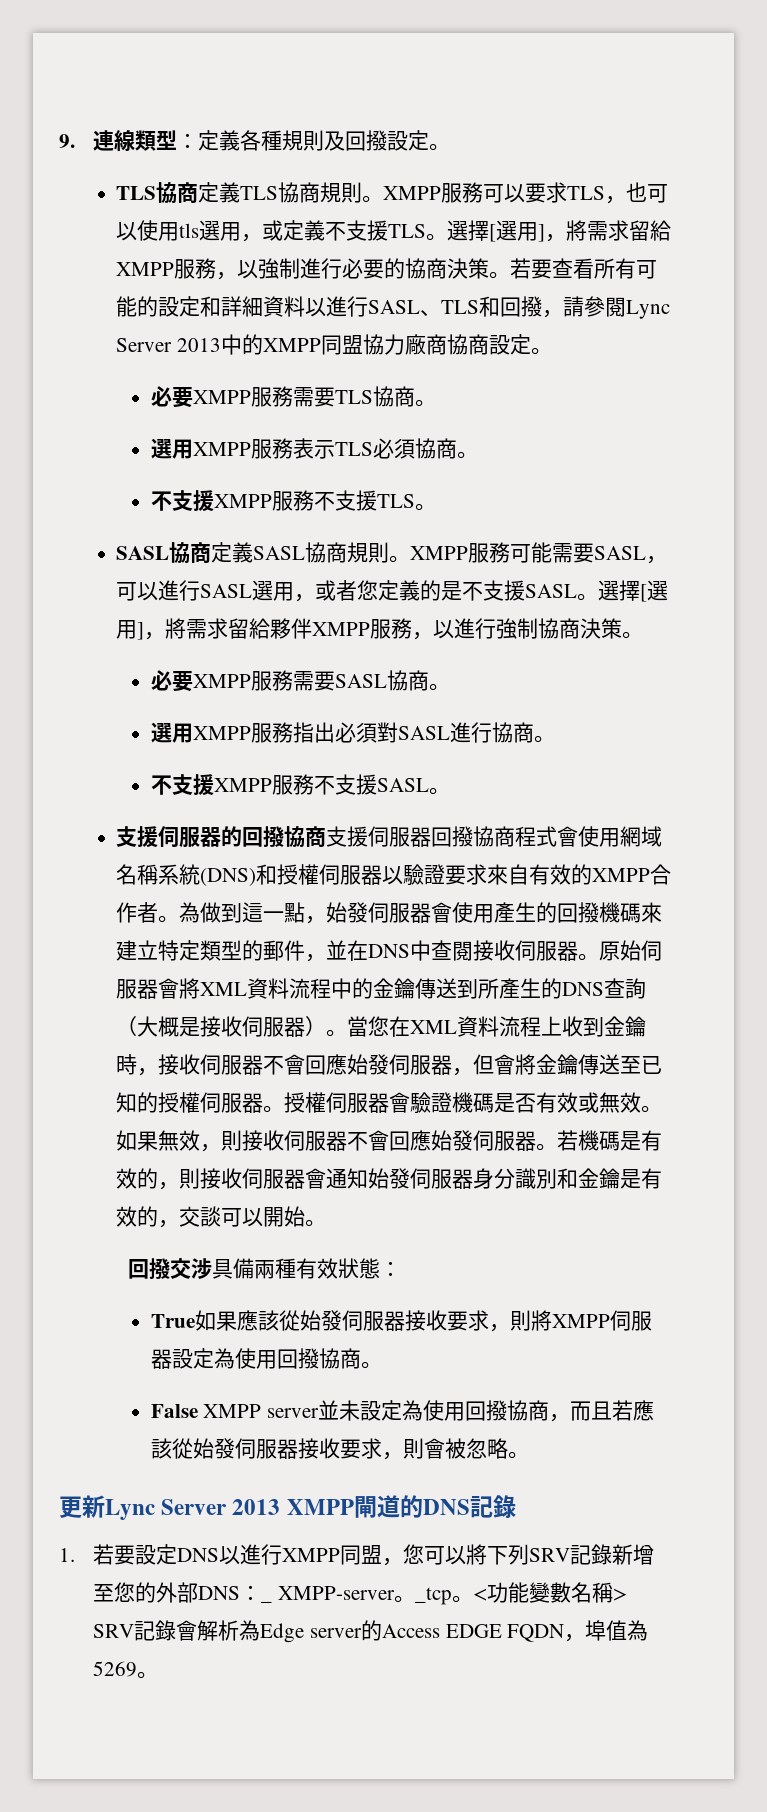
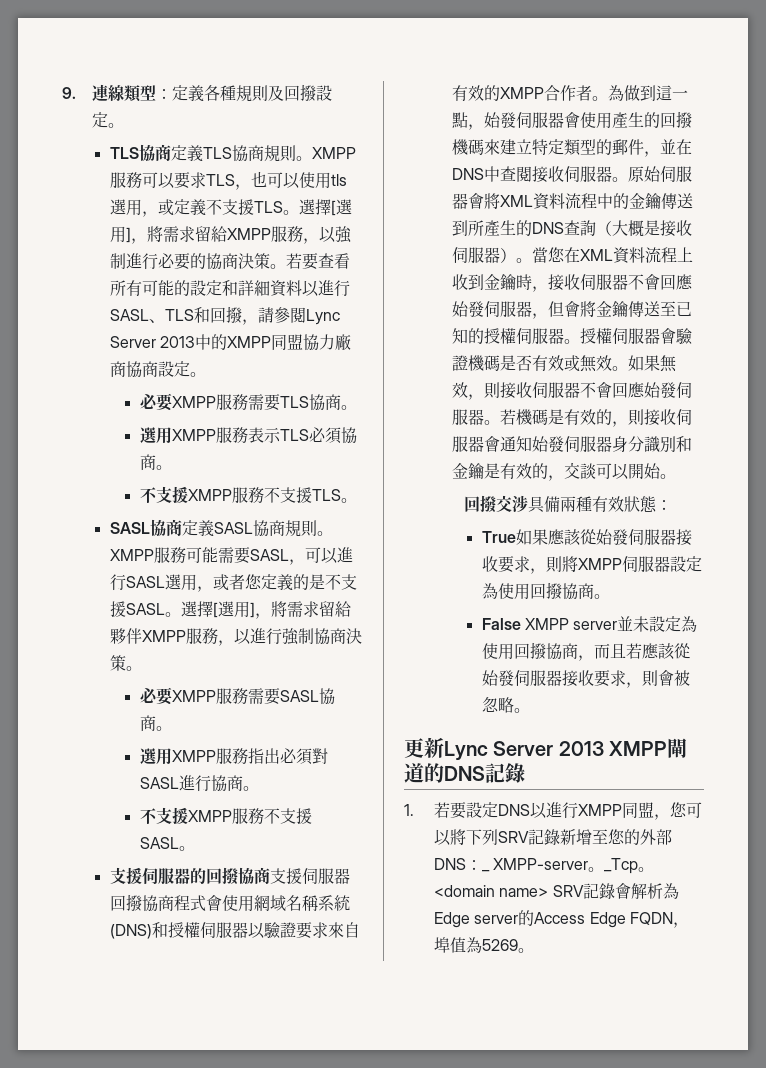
- _tcp。<功能變數名稱> SRV記錄會解析為Edge server的Access EDGE FQDN，埠值為5269。
+ _Tcp。<domain name> SRV記錄會解析為Edge server的Access Edge FQDN，埠值為5269。

